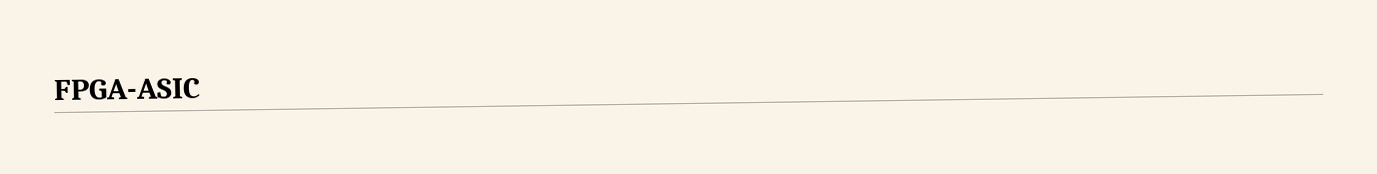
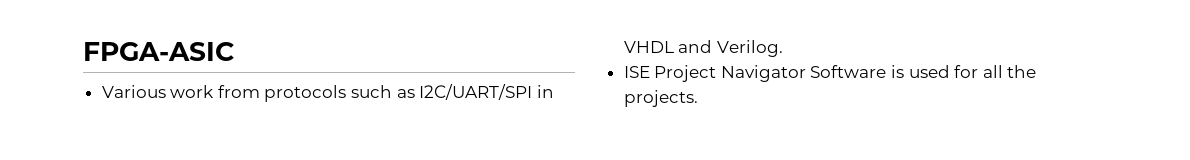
+ Various work from protocols such as I2C/UART/SPI in VHDL and Verilog.
+ ISE Project Navigator Software is used for all the projects.

